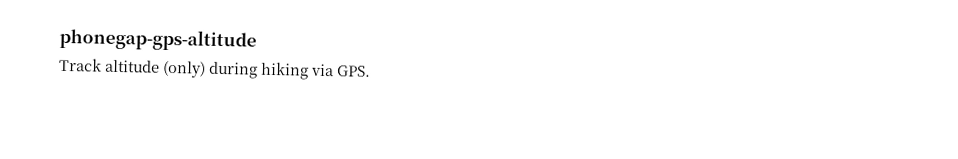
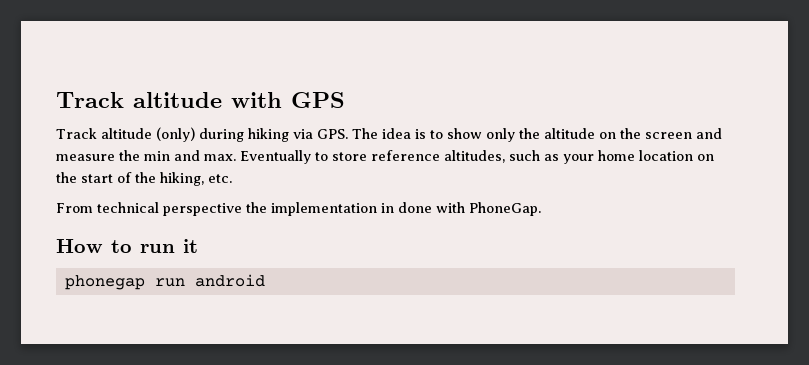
- phonegap-gps-altitude
+ Track altitude with GPS
- Track altitude (only) during hiking via GPS.
+ Track altitude (only) during hiking via GPS. The idea is to show only the altitude on the screen and measure the min and max. Eventually to store reference altitudes, such as your home location on the start of the hiking, etc.
+ From technical perspective the implementation in done with PhoneGap.
+ How to run it
+ phonegap run android

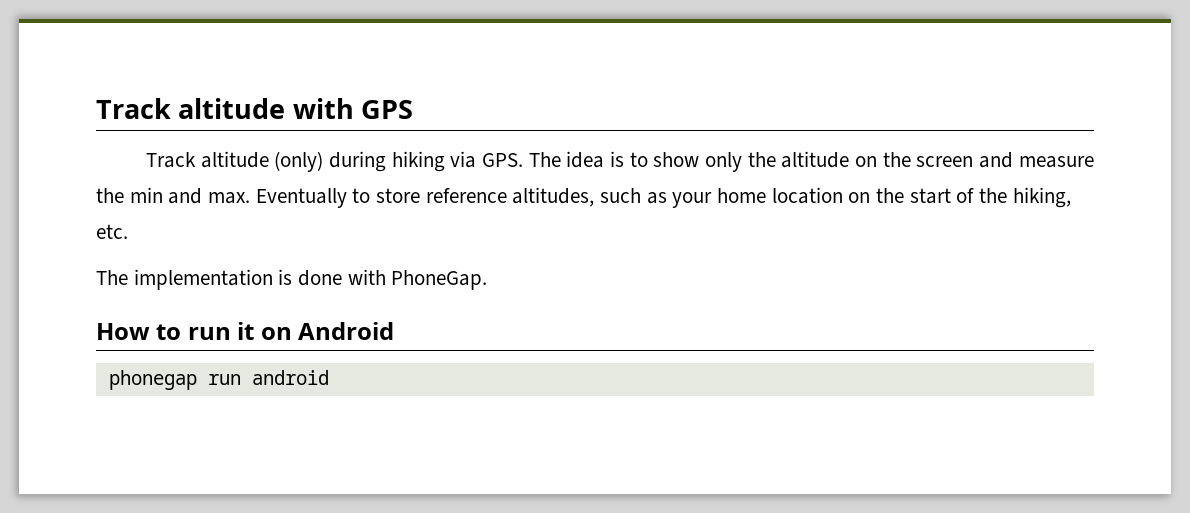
- From technical perspective the implementation in done with PhoneGap.
+ The implementation is done with PhoneGap.
- How to run it
+ How to run it on Android

